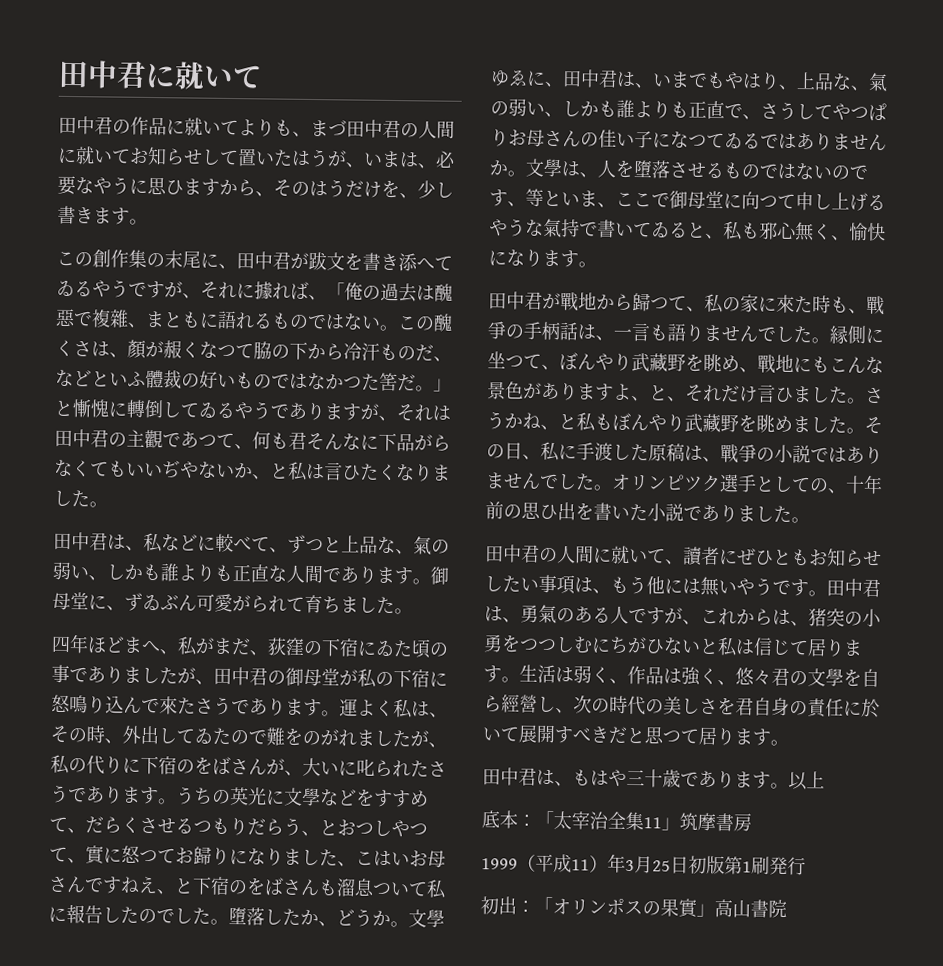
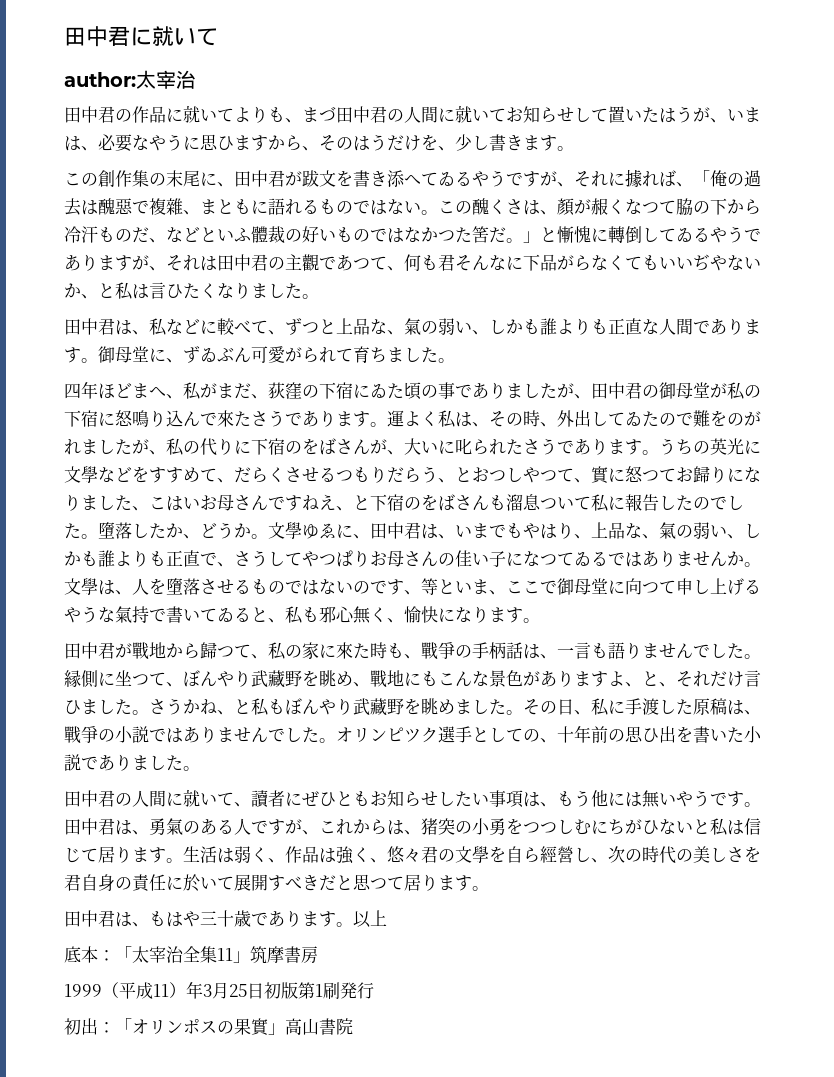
+ author:太宰治

